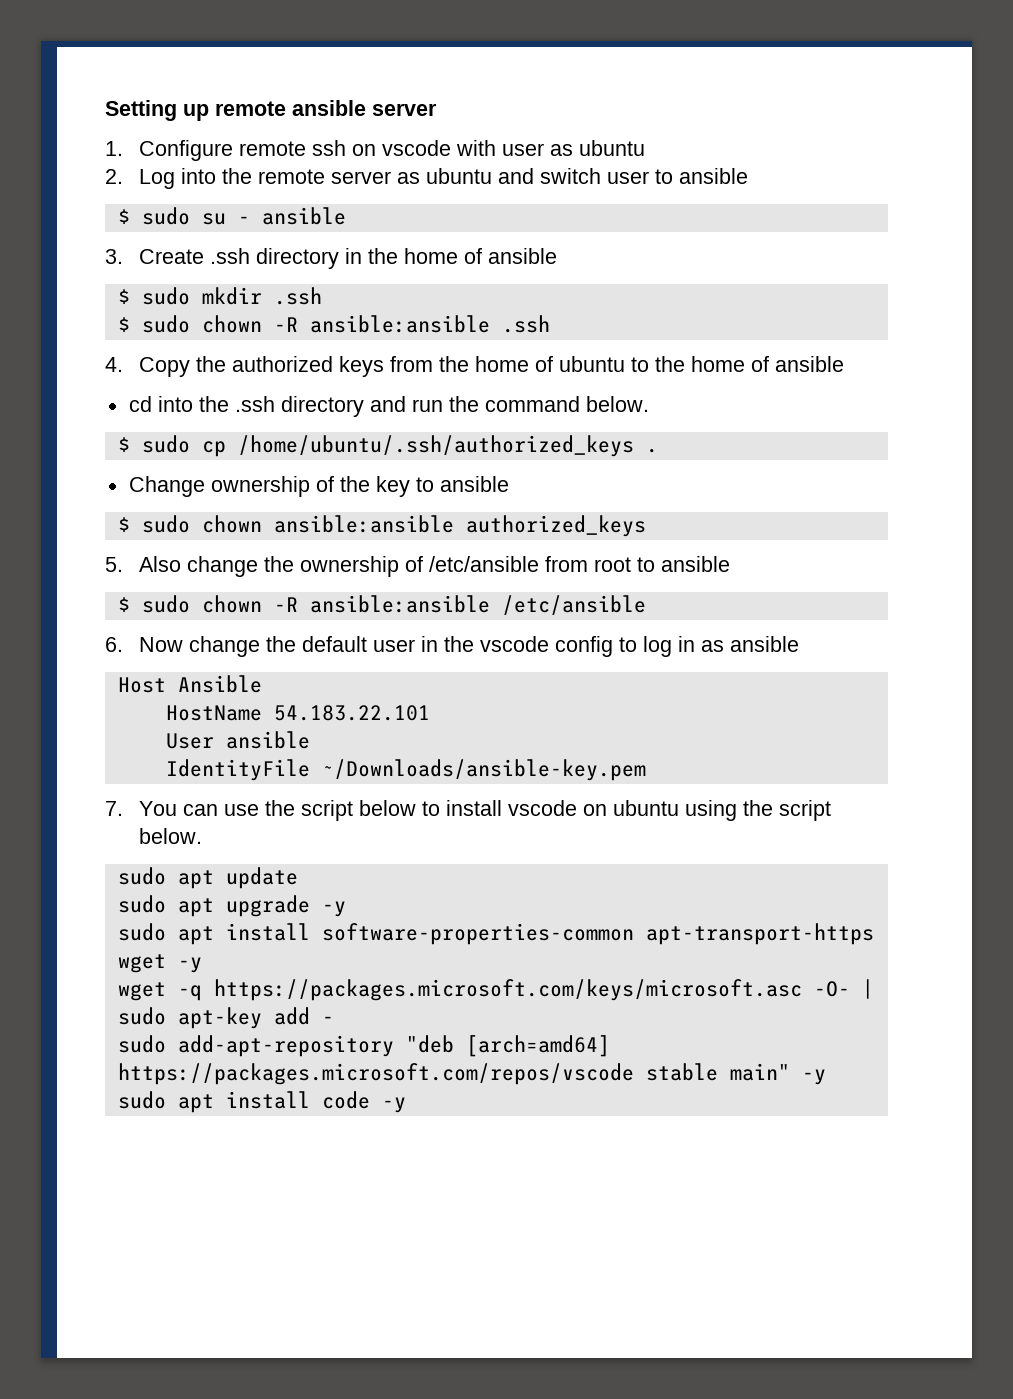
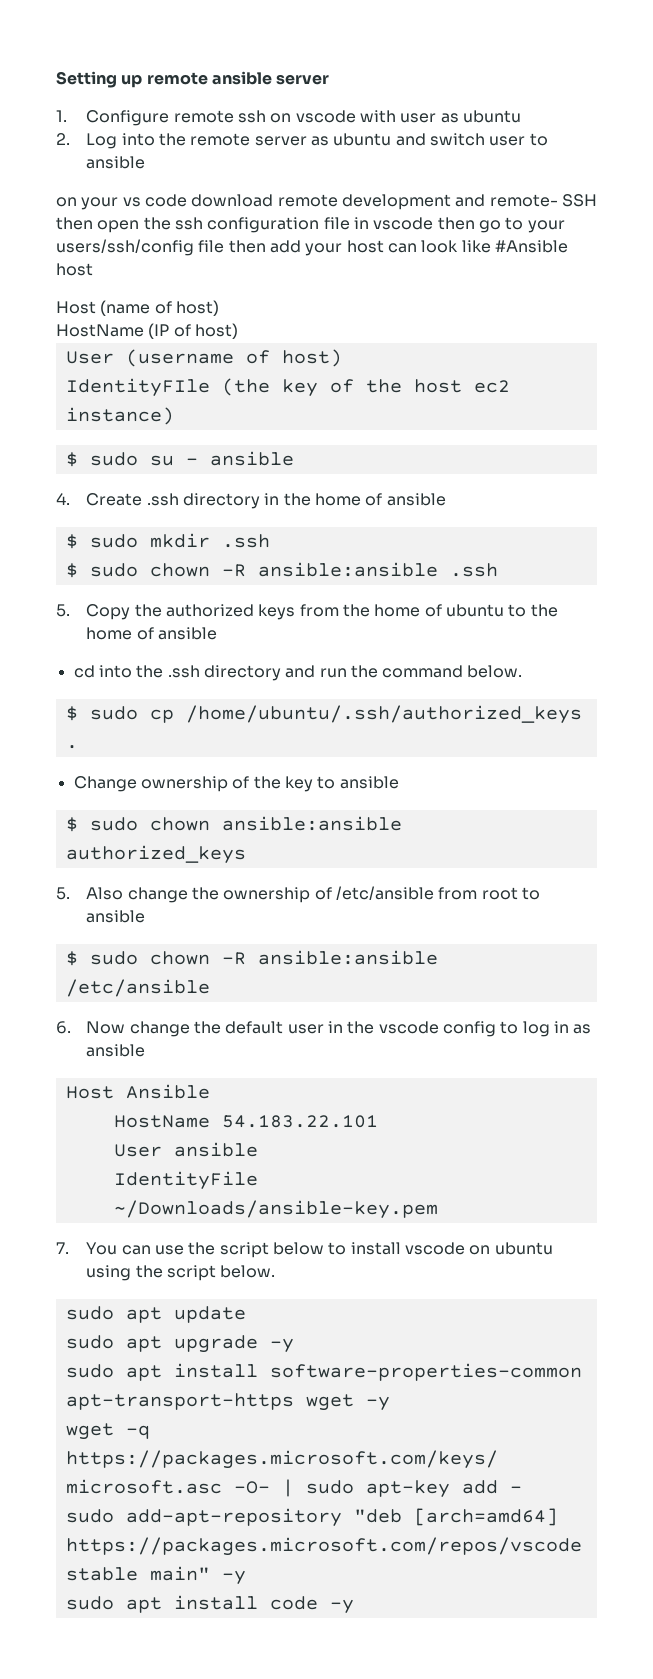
+ on your vs code download remote development and remote- SSH then open the ssh configuration file in vscode then go to your users/ssh/config file then add your host can look like #Ansible host
+ Host (name of host)
+ HostName (IP of host)
+ User (username of host)
+ IdentityFIle (the key of the host ec2 instance)
- 3. Create .ssh directory in the home of ansible
+ 4. Create .ssh directory in the home of ansible
- 4. Copy the authorized keys from the home of ubuntu to the home of ansible
+ 5. Copy the authorized keys from the home of ubuntu to the home of ansible

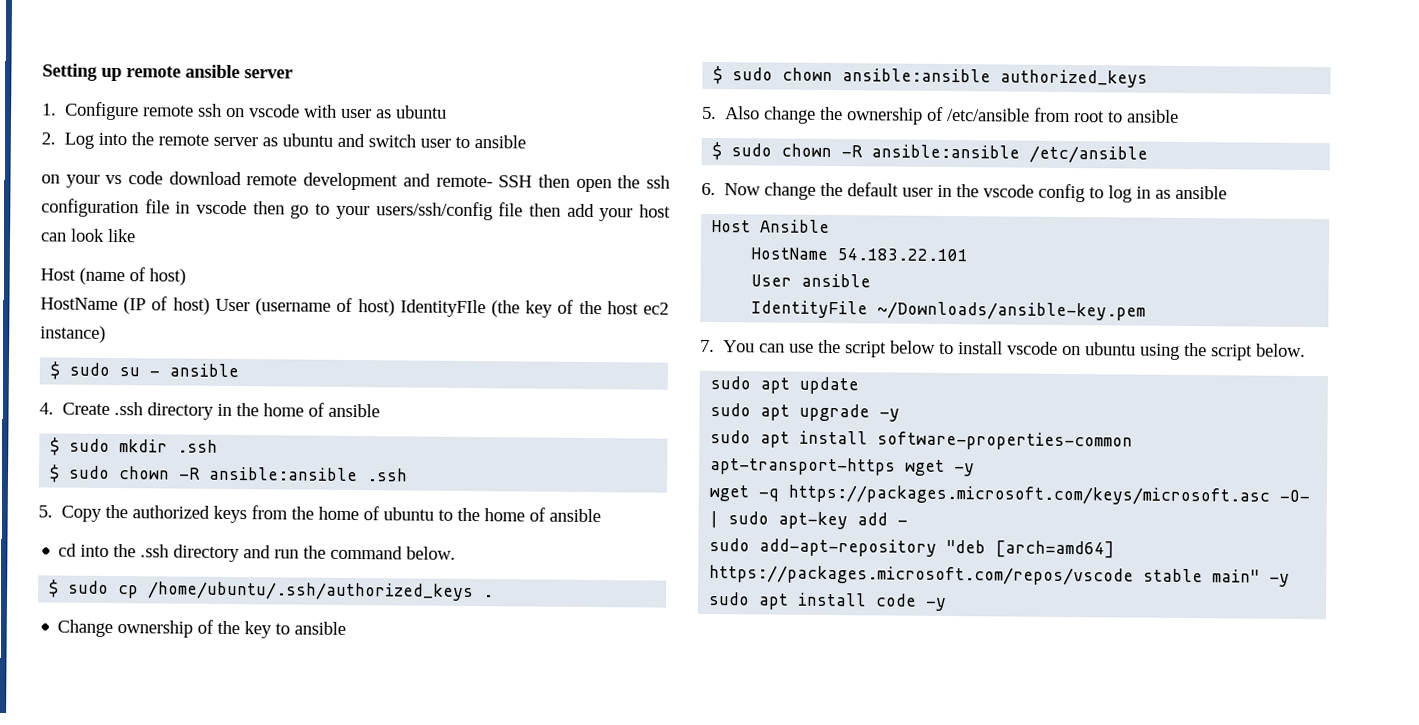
- on your vs code download remote development and remote- SSH then open the ssh configuration file in vscode then go to your users/ssh/config file then add your host can look like #Ansible host
+ on your vs code download remote development and remote- SSH then open the ssh configuration file in vscode then go to your users/ssh/config file then add your host can look like
- HostName (IP of host)
- User (username of host)
- IdentityFIle (the key of the host ec2 instance)
+ HostName (IP of host) User (username of host) IdentityFIle (the key of the host ec2 instance)

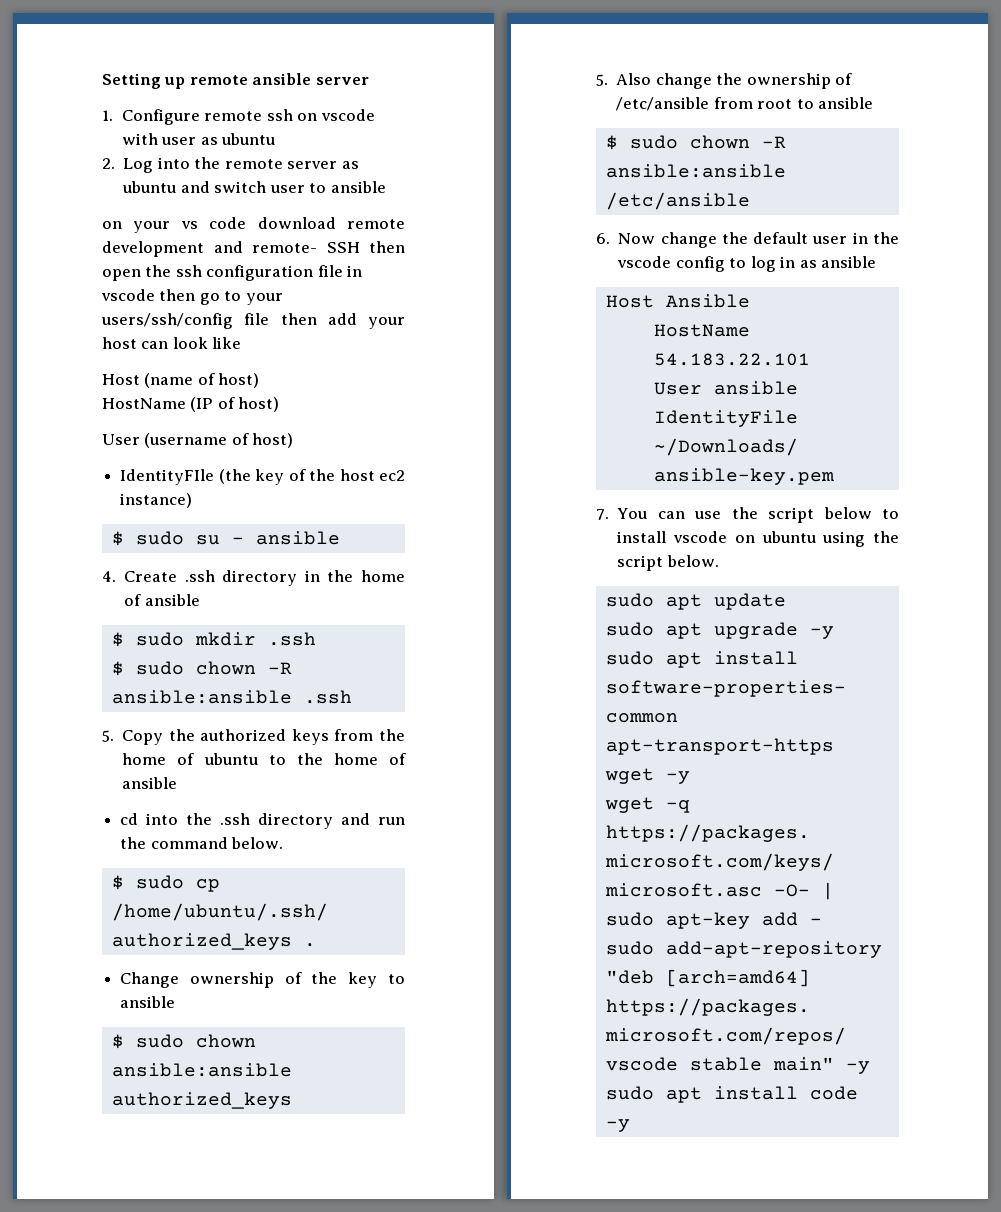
- HostName (IP of host) User (username of host) IdentityFIle (the key of the host ec2 instance)
+ HostName (IP of host)
+ User (username of host)
+ IdentityFIle (the key of the host ec2 instance)

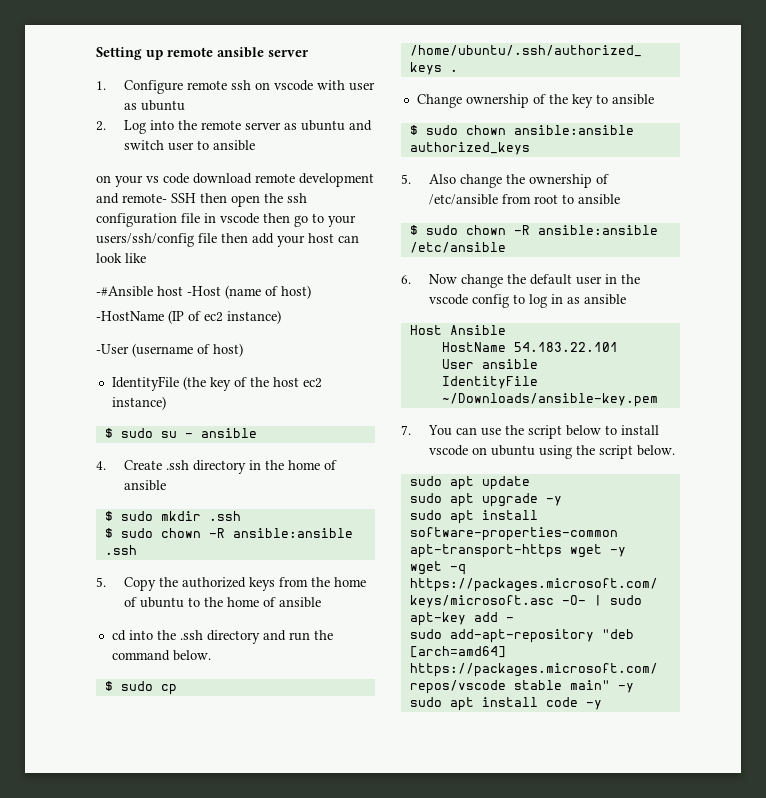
- Host (name of host)
+ -#Ansible host -Host (name of host)
- HostName (IP of host)
- User (username of host)
+ -HostName (IP of ec2 instance)
+ -User (username of host)
- IdentityFIle (the key of the host ec2 instance)
+ IdentityFile (the key of the host ec2 instance)

